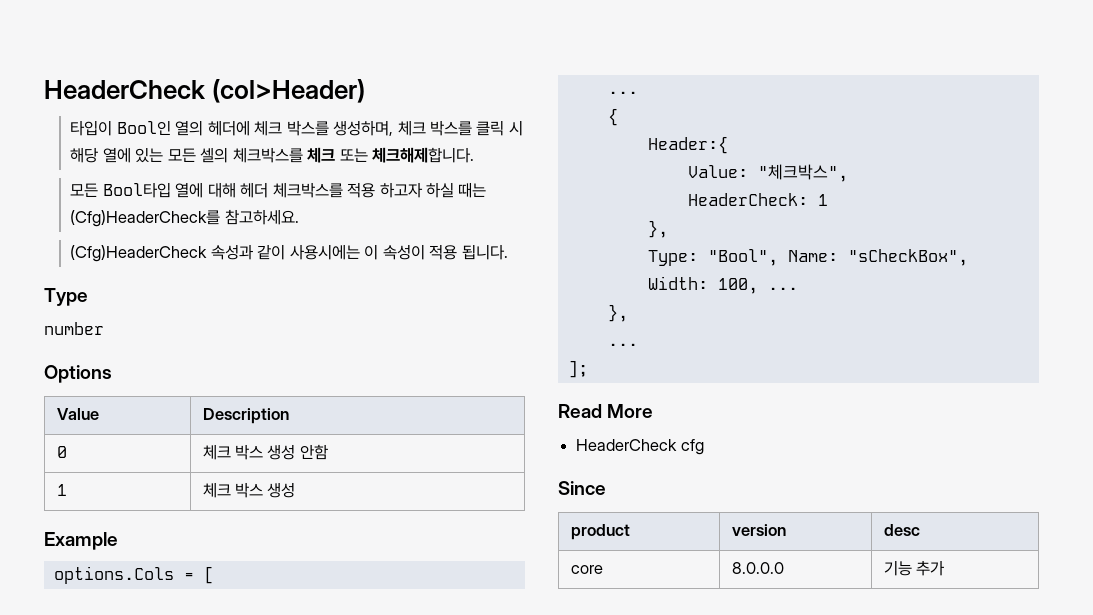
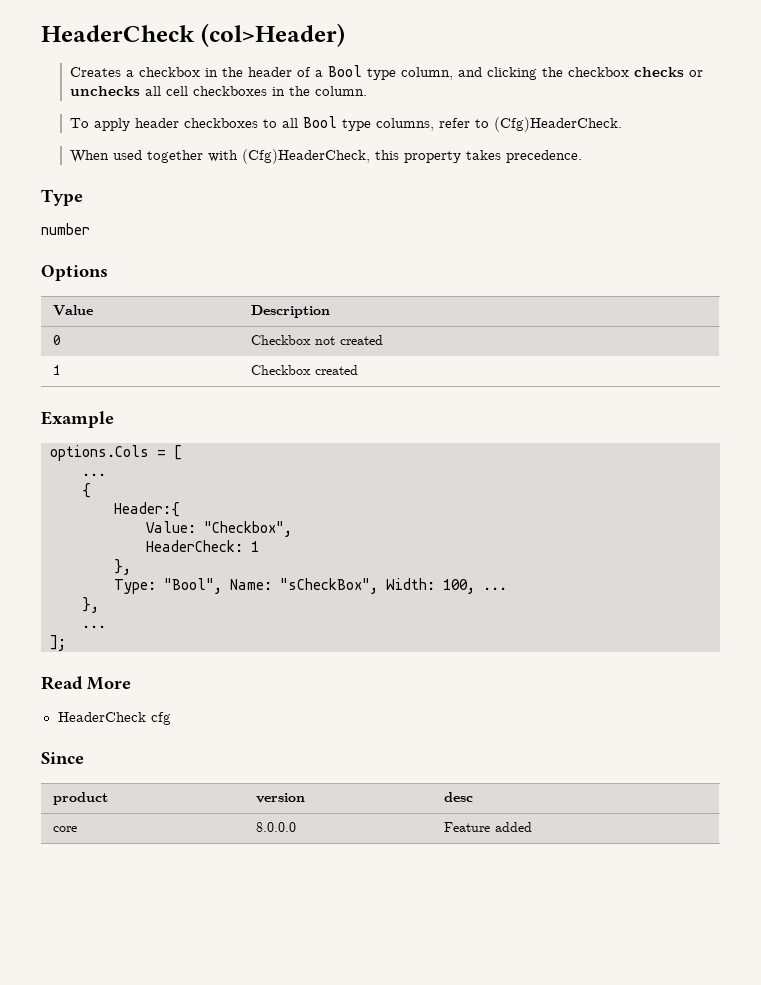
- 타입이 Bool인 열의 헤더에 체크 박스를 생성하며, 체크 박스를 클릭 시 해당 열에 있는 모든 셀의 체크박스를 체크 또는 체크해제합니다.
- 모든 Bool타입 열에 대해 헤더 체크박스를 적용 하고자 하실 때는 (Cfg)HeaderCheck를 참고하세요.
- (Cfg)HeaderCheck 속성과 같이 사용시에는 이 속성이 적용 됩니다.
+ Creates a checkbox in the header of a Bool type column, and clicking the checkbox checks or unchecks all cell checkboxes in the column.
+ To apply header checkboxes to all Bool type columns, refer to (Cfg)HeaderCheck.
+ When used together with (Cfg)HeaderCheck, this property takes precedence.
- 0 | 체크 박스 생성 안함
- 1 | 체크 박스 생성
+ 0 | Checkbox not created
+ 1 | Checkbox created
- Value: "체크박스",
+ Value: "Checkbox",
- core | 8.0.0.0 | 기능 추가
+ core | 8.0.0.0 | Feature added

